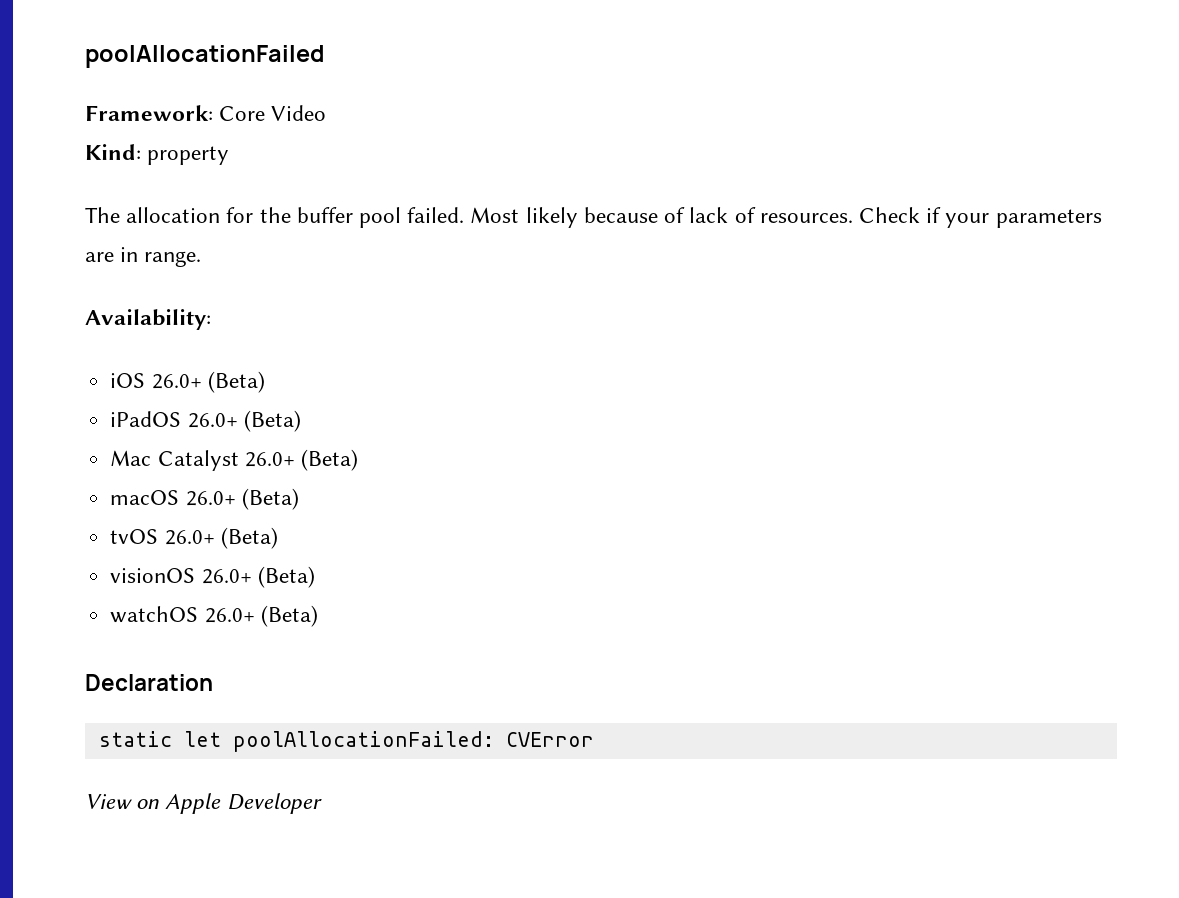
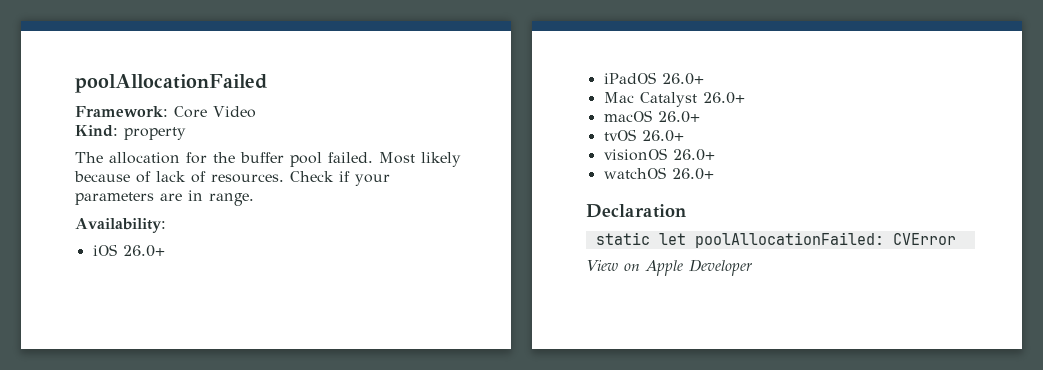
- iOS 26.0+ (Beta)
+ iOS 26.0+
- iPadOS 26.0+ (Beta)
+ iPadOS 26.0+
- Mac Catalyst 26.0+ (Beta)
+ Mac Catalyst 26.0+
- macOS 26.0+ (Beta)
+ macOS 26.0+
- tvOS 26.0+ (Beta)
+ tvOS 26.0+
- visionOS 26.0+ (Beta)
+ visionOS 26.0+
- watchOS 26.0+ (Beta)
+ watchOS 26.0+

